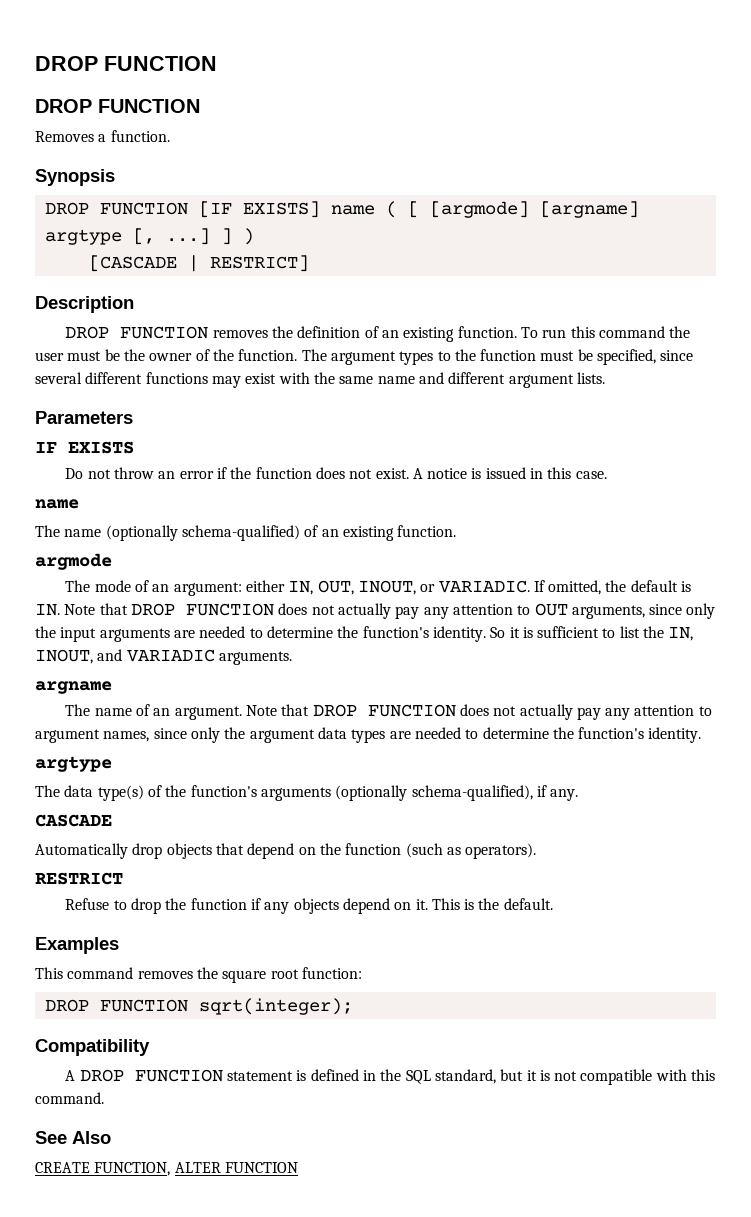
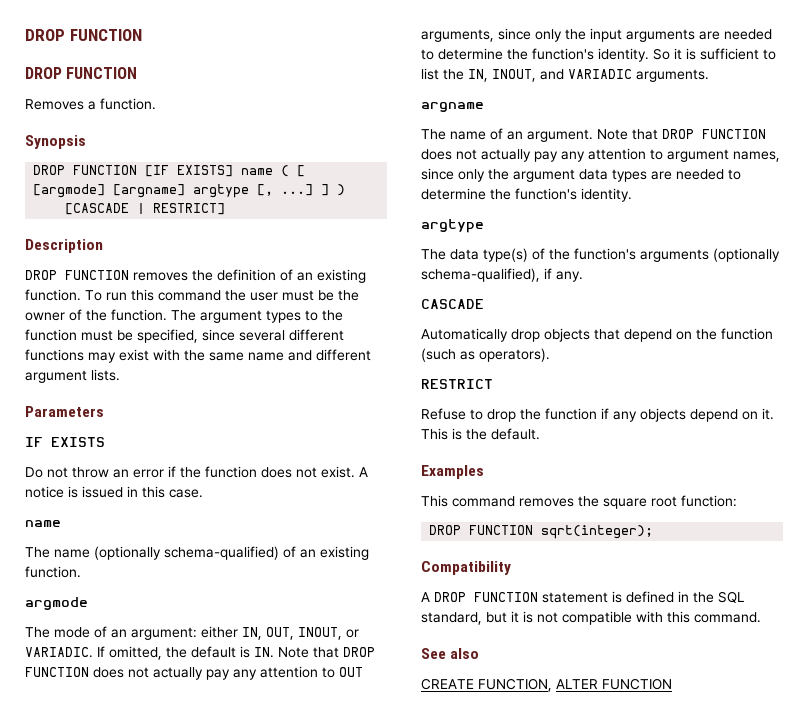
- See Also
+ See also

